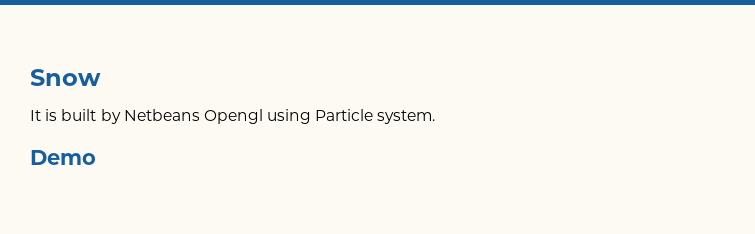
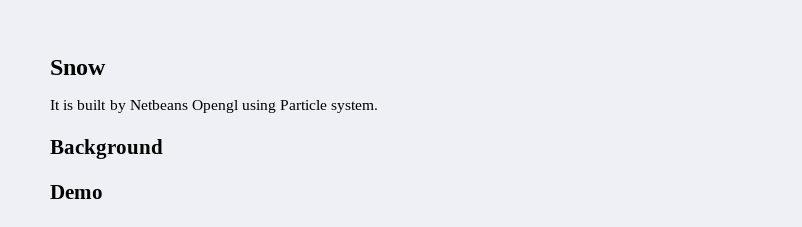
+ Background

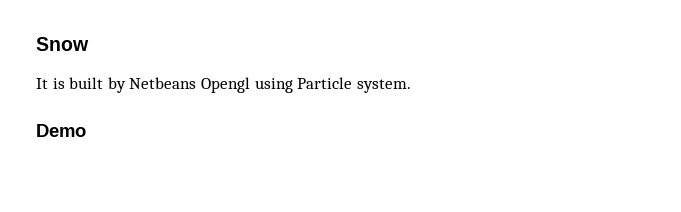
- Background

